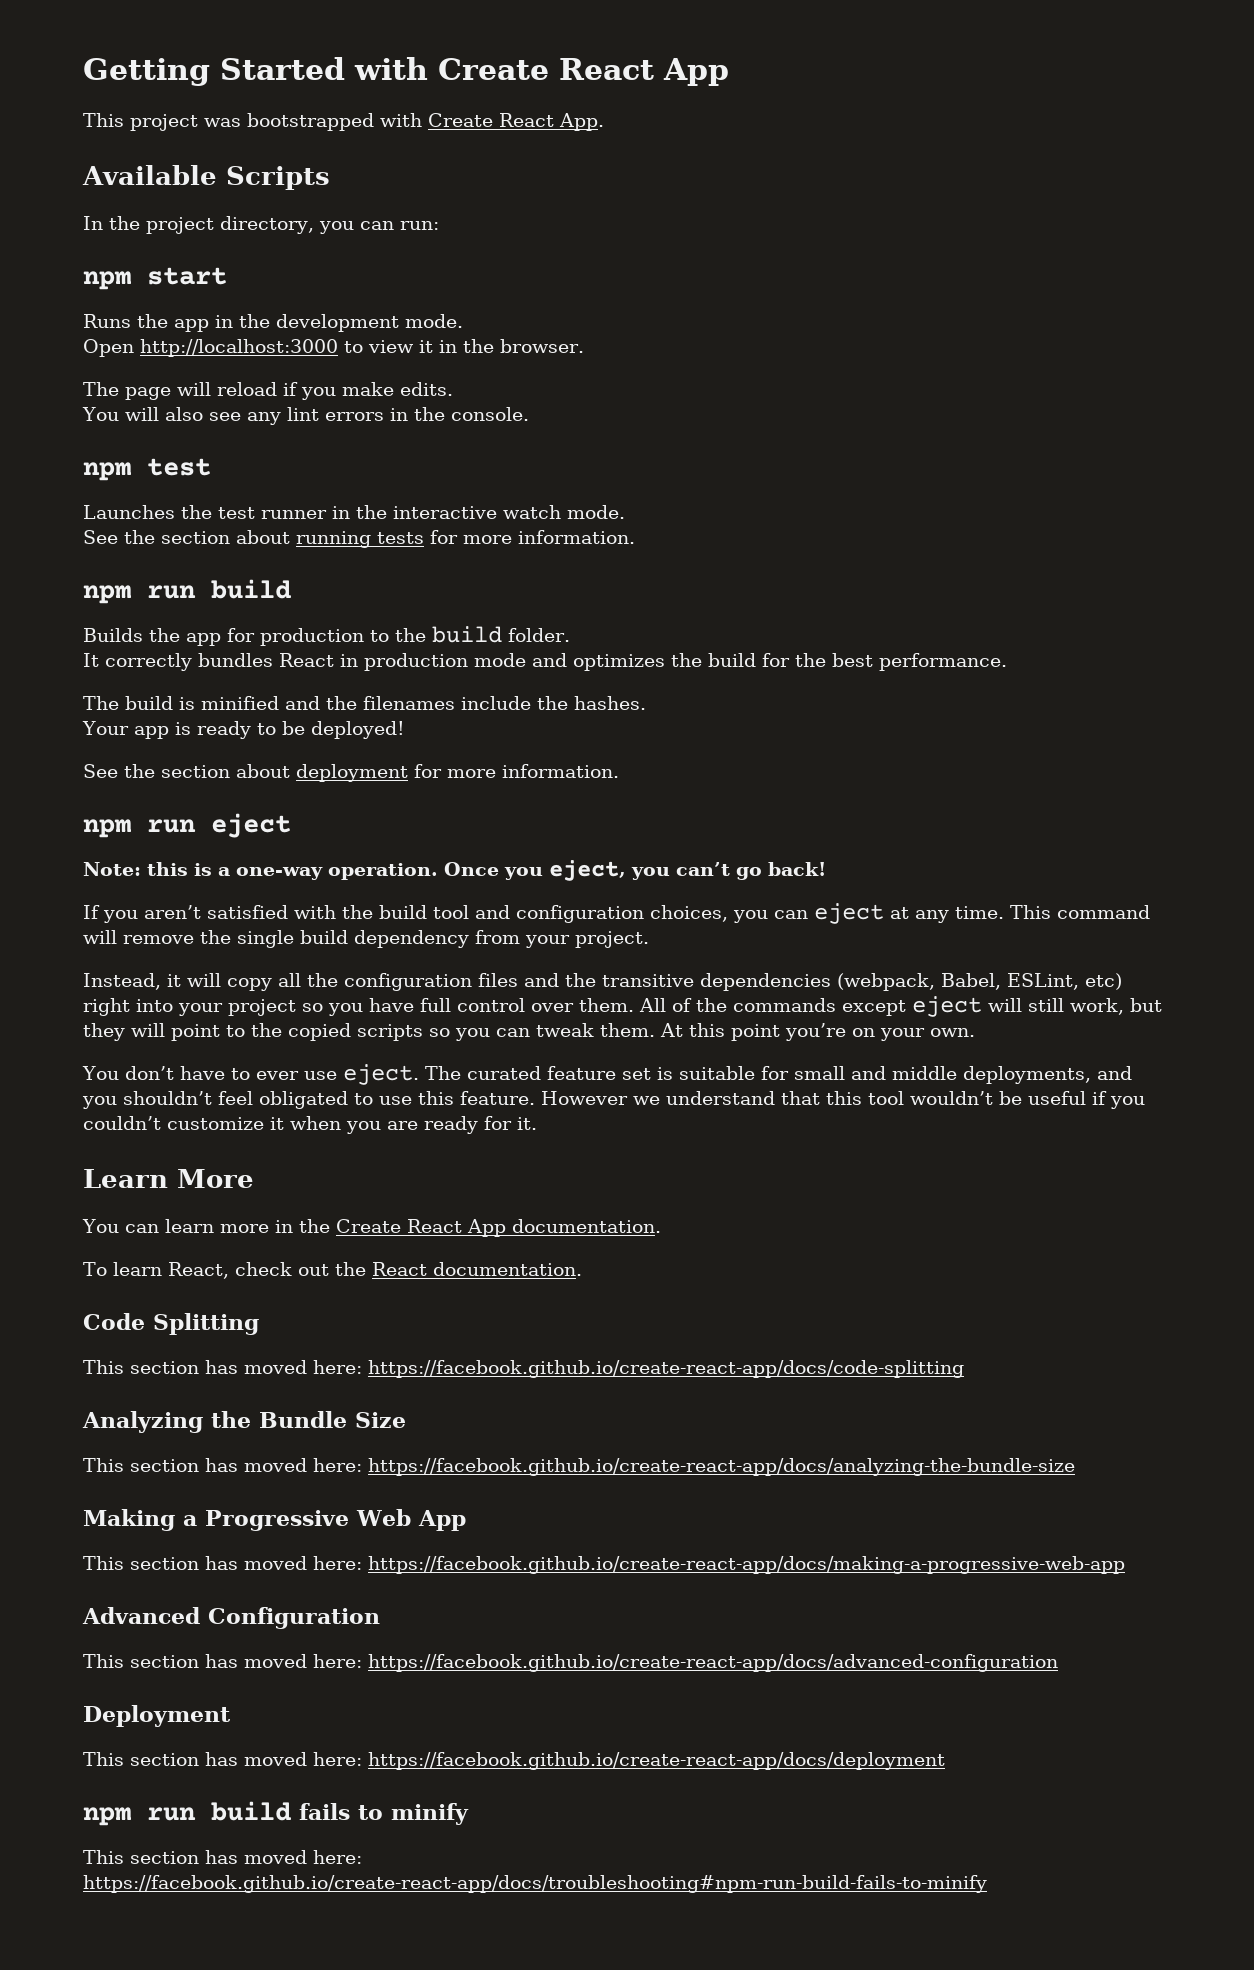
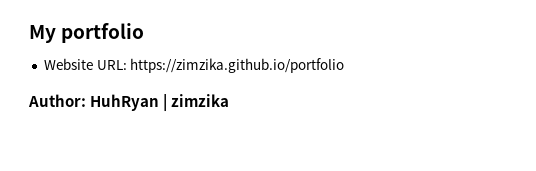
- Getting Started with Create React App
- This project was bootstrapped with Create React App.
- Available Scripts
- In the project directory, you can run:
- npm start
- Runs the app in the development mode.
- Open http://localhost:3000 to view it in the browser.
- The page will reload if you make edits.
- You will also see any lint errors in the console.
- npm test
- Launches the test runner in the interactive watch mode.
- See the section about running tests for more information.
- npm run build
- Builds the app for production to the build folder.
- It correctly bundles React in production mode and optimizes the build for the best performance.
- The build is minified and the filenames include the hashes.
- Your app is ready to be deployed!
- See the section about deployment for more information.
- npm run eject
- Note: this is a one-way operation. Once you eject, you can’t go back!
- If you aren’t satisfied with the build tool and configuration choices, you can eject at any time. This command will remove the single build dependency from your project.
- Instead, it will copy all the configuration files and the transitive dependencies (webpack, Babel, ESLint, etc) right into your project so you have full control over them. All of the commands except eject will still work, but they will point to the copied scripts so you can tweak them. At this point you’re on your own.
- You don’t have to ever use eject. The curated feature set is suitable for small and middle deployments, and you shouldn’t feel obligated to use this feature. However we understand that this tool wouldn’t be useful if you couldn’t customize it when you are ready for it.
- Learn More
- You can learn more in the Create React App documentation.
- To learn React, check out the React documentation.
- Code Splitting
- This section has moved here: https://facebook.github.io/create-react-app/docs/code-splitting
- Analyzing the Bundle Size
- This section has moved here: https://facebook.github.io/create-react-app/docs/analyzing-the-bundle-size
- Making a Progressive Web App
- This section has moved here: https://facebook.github.io/create-react-app/docs/making-a-progressive-web-app
- Advanced Configuration
- This section has moved here: https://facebook.github.io/create-react-app/docs/advanced-configuration
- Deployment
- This section has moved here: https://facebook.github.io/create-react-app/docs/deployment
- npm run build fails to minify
- This section has moved here: https://facebook.github.io/create-react-app/docs/troubleshooting#npm-run-build-fails-to-minify
+ My portfolio
+ Website URL: https://zimzika.github.io/portfolio
+ Author: HuhRyan | zimzika

